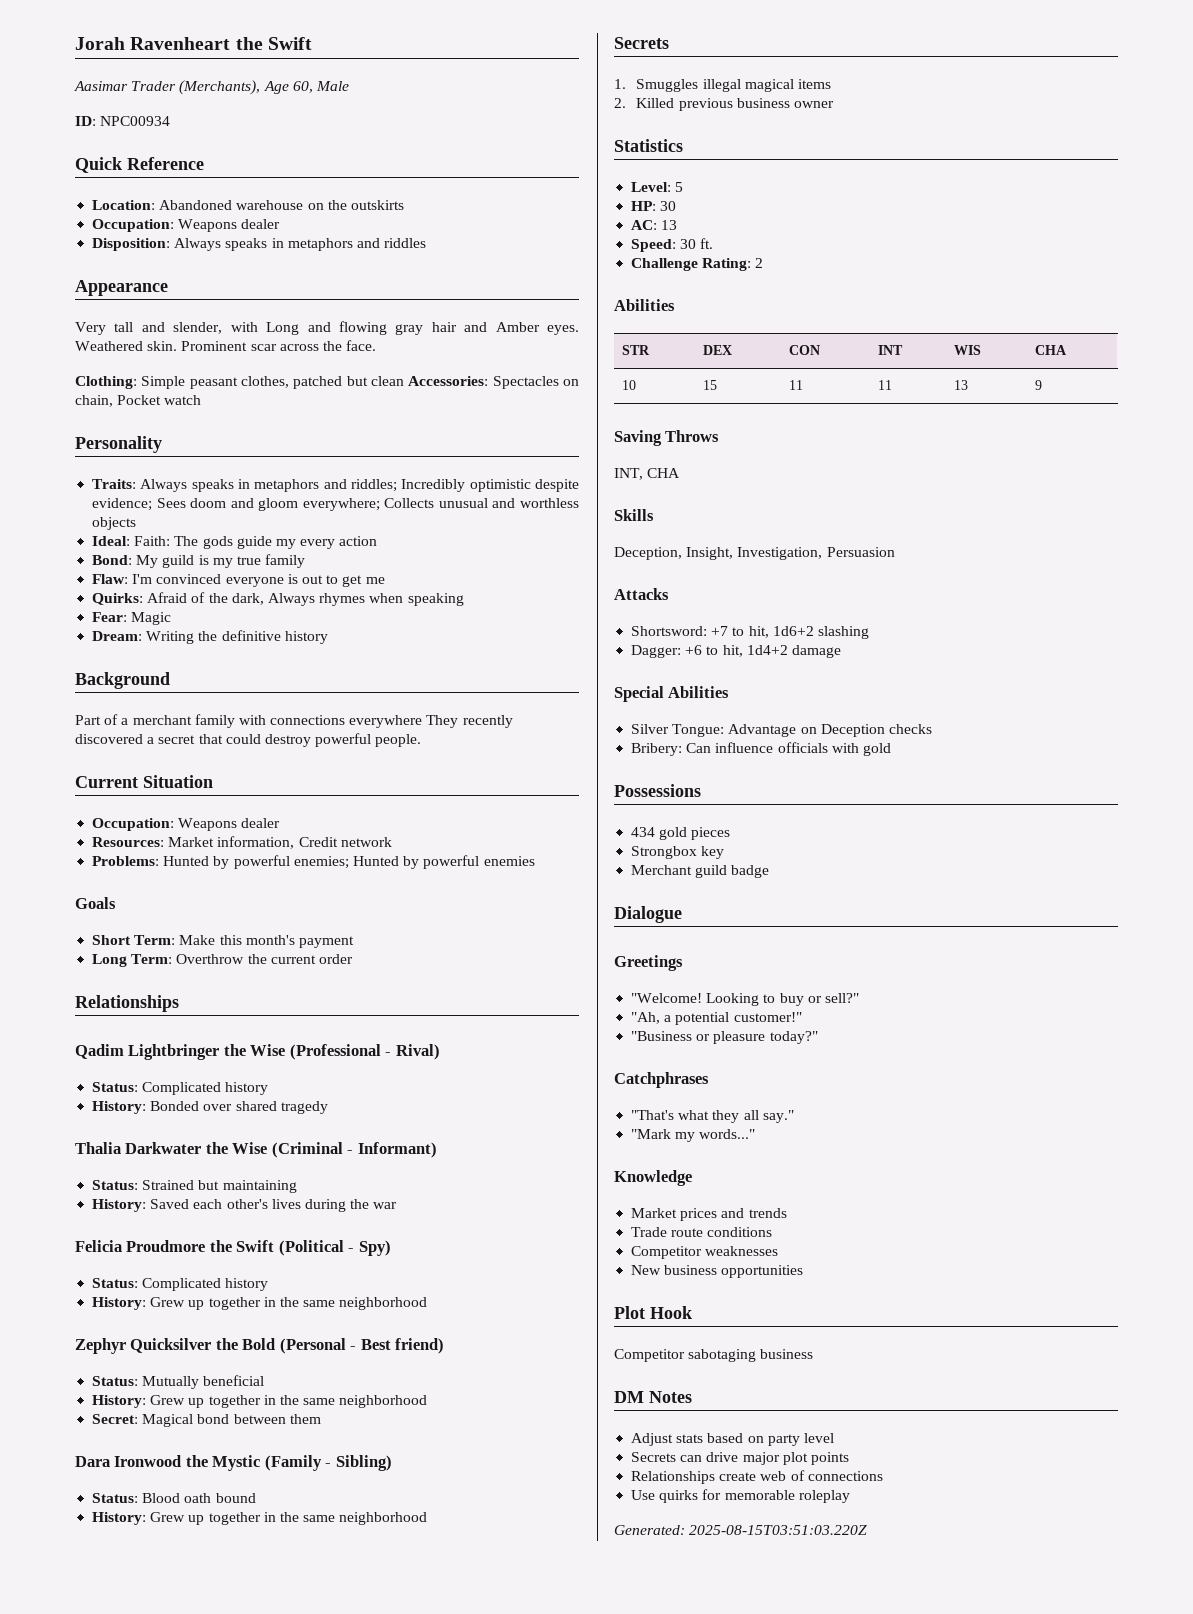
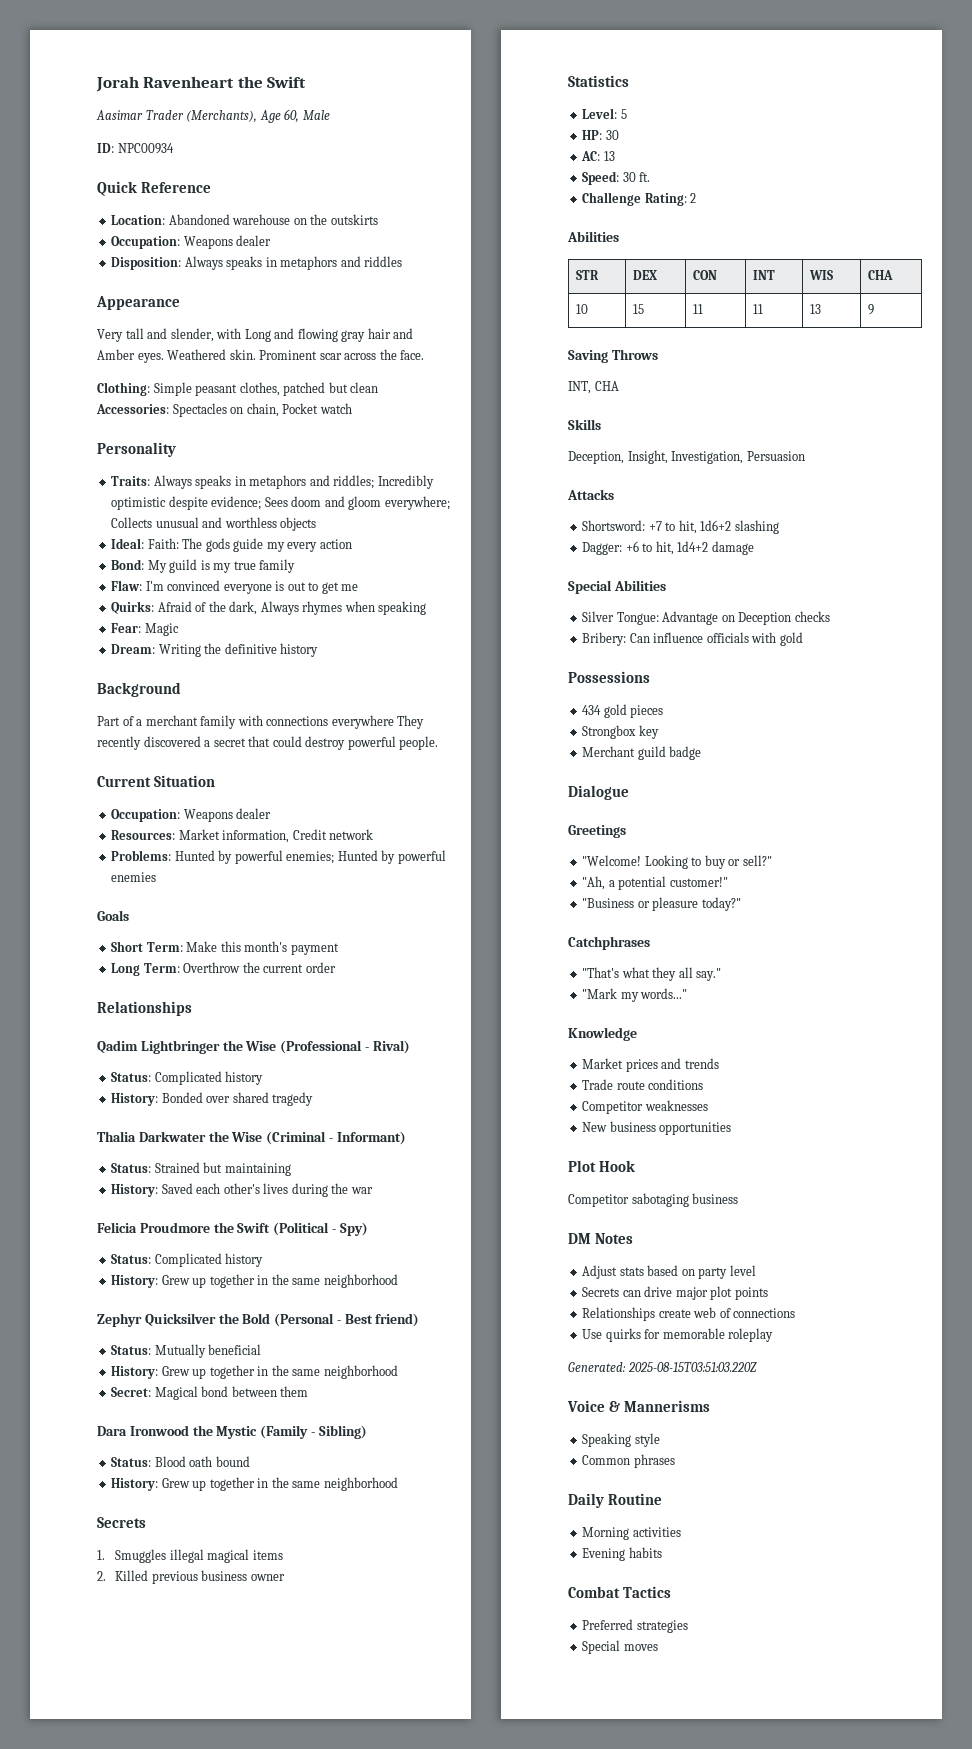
+ Voice & Mannerisms
+ Speaking style
+ Common phrases
+ Daily Routine
+ Morning activities
+ Evening habits
+ Combat Tactics
+ Preferred strategies
+ Special moves

